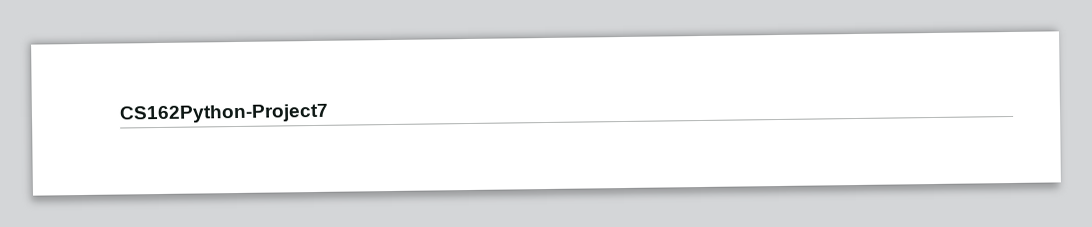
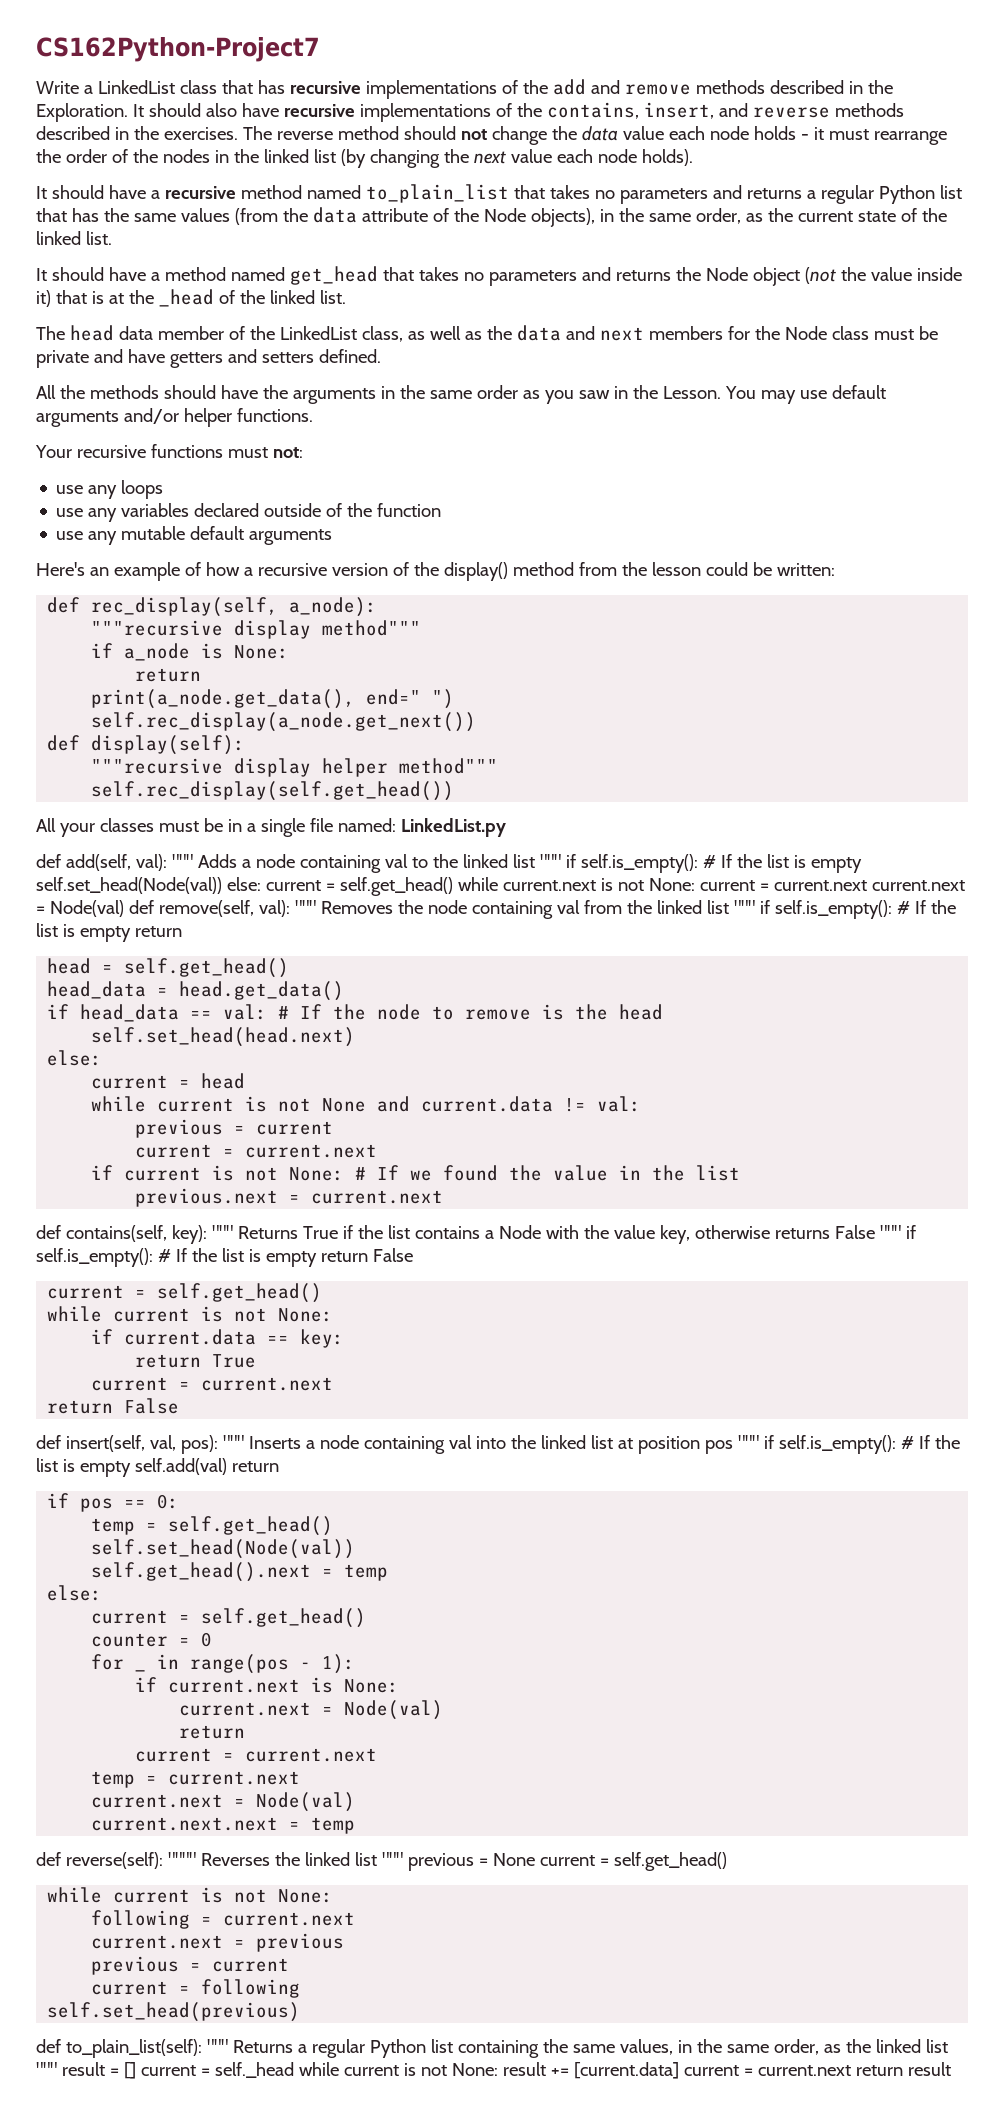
+ Write a LinkedList class that has recursive implementations of the add and remove methods described in the Exploration. It should also have recursive implementations of the contains, insert, and reverse methods described in the exercises. The reverse method should not change the data value each node holds - it must rearrange the order of the nodes in the linked list (by changing the next value each node holds).
+ It should have a recursive method named to_plain_list that takes no parameters and returns a regular Python list that has the same values (from the data attribute of the Node objects), in the same order, as the current state of the linked list.
+ It should have a method named get_head that takes no parameters and returns the Node object (not the value inside it) that is at the _head of the linked list.
+ The head data member of the LinkedList class, as well as the data and next members for the Node class must be private and have getters and setters defined.
+ All the methods should have the arguments in the same order as you saw in the Lesson. You may use default arguments and/or helper functions.
+ Your recursive functions must not:
+ use any loops
+ use any variables declared outside of the function
+ use any mutable default arguments
+ Here's an example of how a recursive version of the display() method from the lesson could be written:
+ def rec_display(self, a_node):
+ """recursive display method"""
+ if a_node is None:
+ return
+ print(a_node.get_data(), end=" ")
+ self.rec_display(a_node.get_next())
+ def display(self):
+ """recursive display helper method"""
+ self.rec_display(self.get_head())
+ All your classes must be in a single file named: LinkedList.py
+ def add(self, val): """ Adds a node containing val to the linked list """ if self.is_empty(): # If the list is empty self.set_head(Node(val)) else: current = self.get_head() while current.next is not None: current = current.next current.next = Node(val) def remove(self, val): """ Removes the node containing val from the linked list """ if self.is_empty(): # If the list is empty return
+ head = self.get_head()
+ head_data = head.get_data()
+ if head_data == val: # If the node to remove is the head
+ self.set_head(head.next)
+ else:
+ current = head
+ while current is not None and current.data != val:
+ previous = current
+ current = current.next
+ if current is not None: # If we found the value in the list
+ previous.next = current.next
+ def contains(self, key): """ Returns True if the list contains a Node with the value key, otherwise returns False """ if self.is_empty(): # If the list is empty return False
+ current = self.get_head()
+ while current is not None:
+ if current.data == key:
+ return True
+ current = current.next
+ return False
+ def insert(self, val, pos): """ Inserts a node containing val into the linked list at position pos """ if self.is_empty(): # If the list is empty self.add(val) return
+ if pos == 0:
+ temp = self.get_head()
+ self.set_head(Node(val))
+ self.get_head().next = temp
+ else:
+ current = self.get_head()
+ counter = 0
+ for _ in range(pos - 1):
+ if current.next is None:
+ current.next = Node(val)
+ return
+ current = current.next
+ temp = current.next
+ current.next = Node(val)
+ current.next.next = temp
+ def reverse(self): """" Reverses the linked list """ previous = None current = self.get_head()
+ while current is not None:
+ following = current.next
+ current.next = previous
+ previous = current
+ current = following
+ self.set_head(previous)
+ def to_plain_list(self): """ Returns a regular Python list containing the same values, in the same order, as the linked list """ result = [] current = self._head while current is not None: result += [current.data] current = current.next return result

